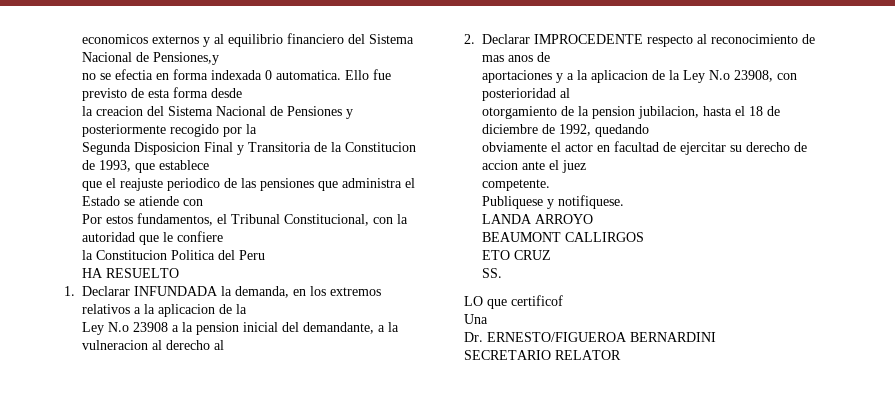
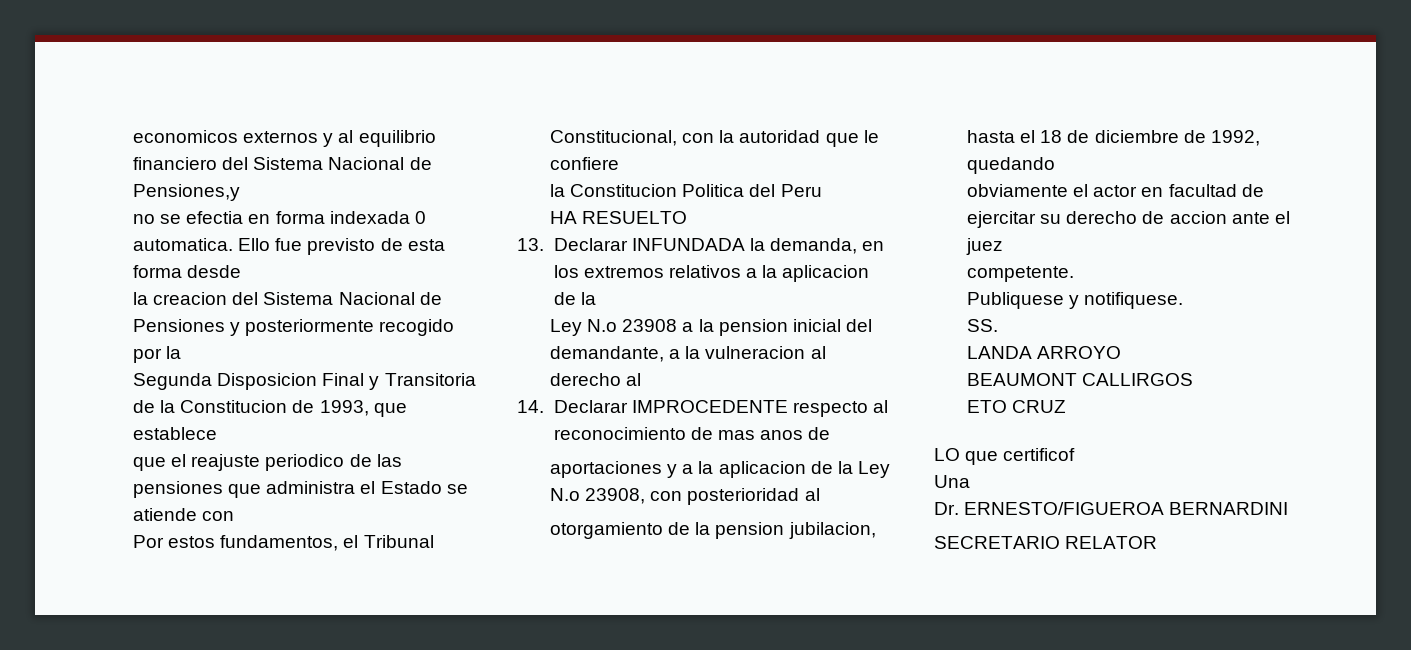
- 1. Declarar INFUNDADA la demanda, en los extremos relativos a la aplicacion de la
+ 13. Declarar INFUNDADA la demanda, en los extremos relativos a la aplicacion de la
- 2. Declarar IMPROCEDENTE respecto al reconocimiento de mas anos de
+ 14. Declarar IMPROCEDENTE respecto al reconocimiento de mas anos de
+ SS.
- SS.

